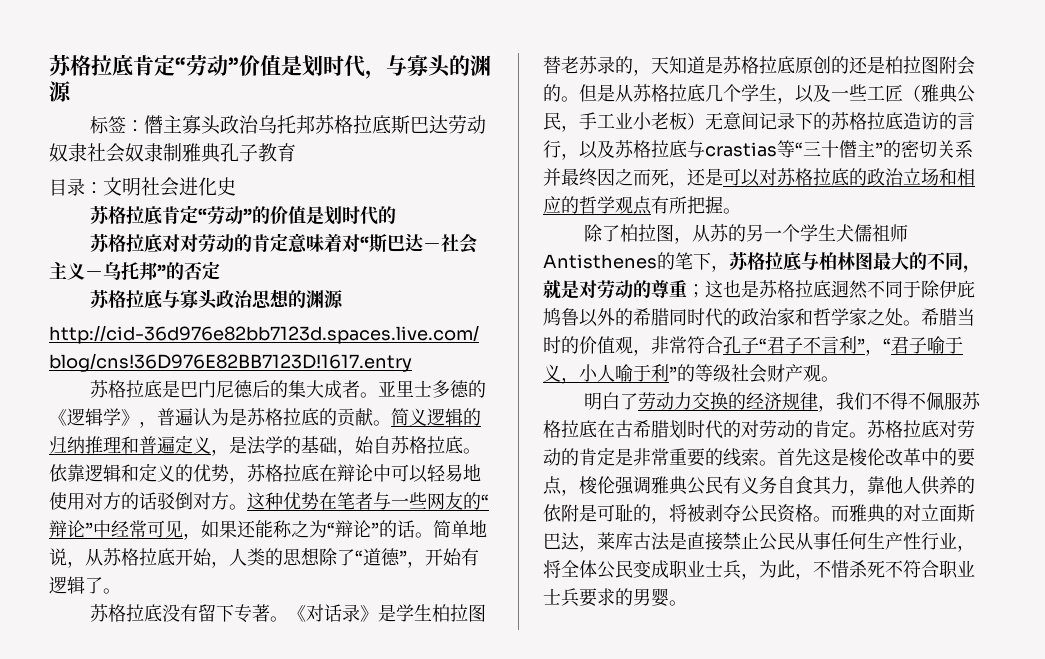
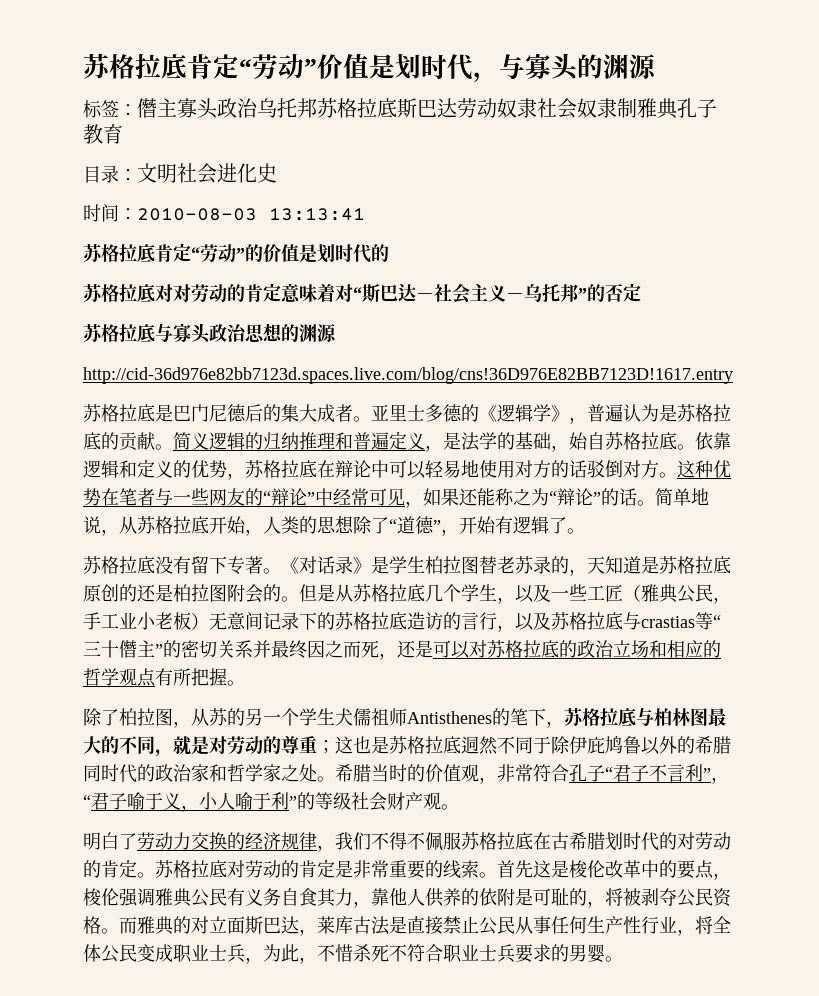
+ 时间：2010-08-03 13:13:41

